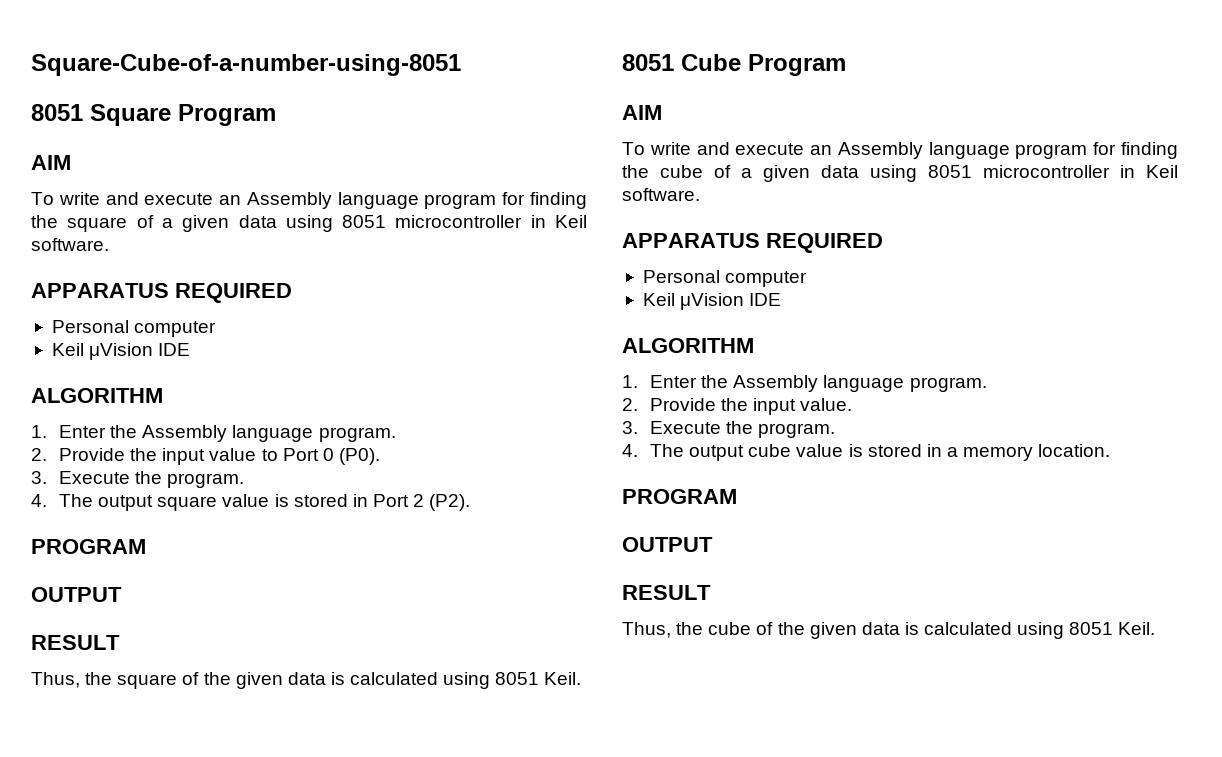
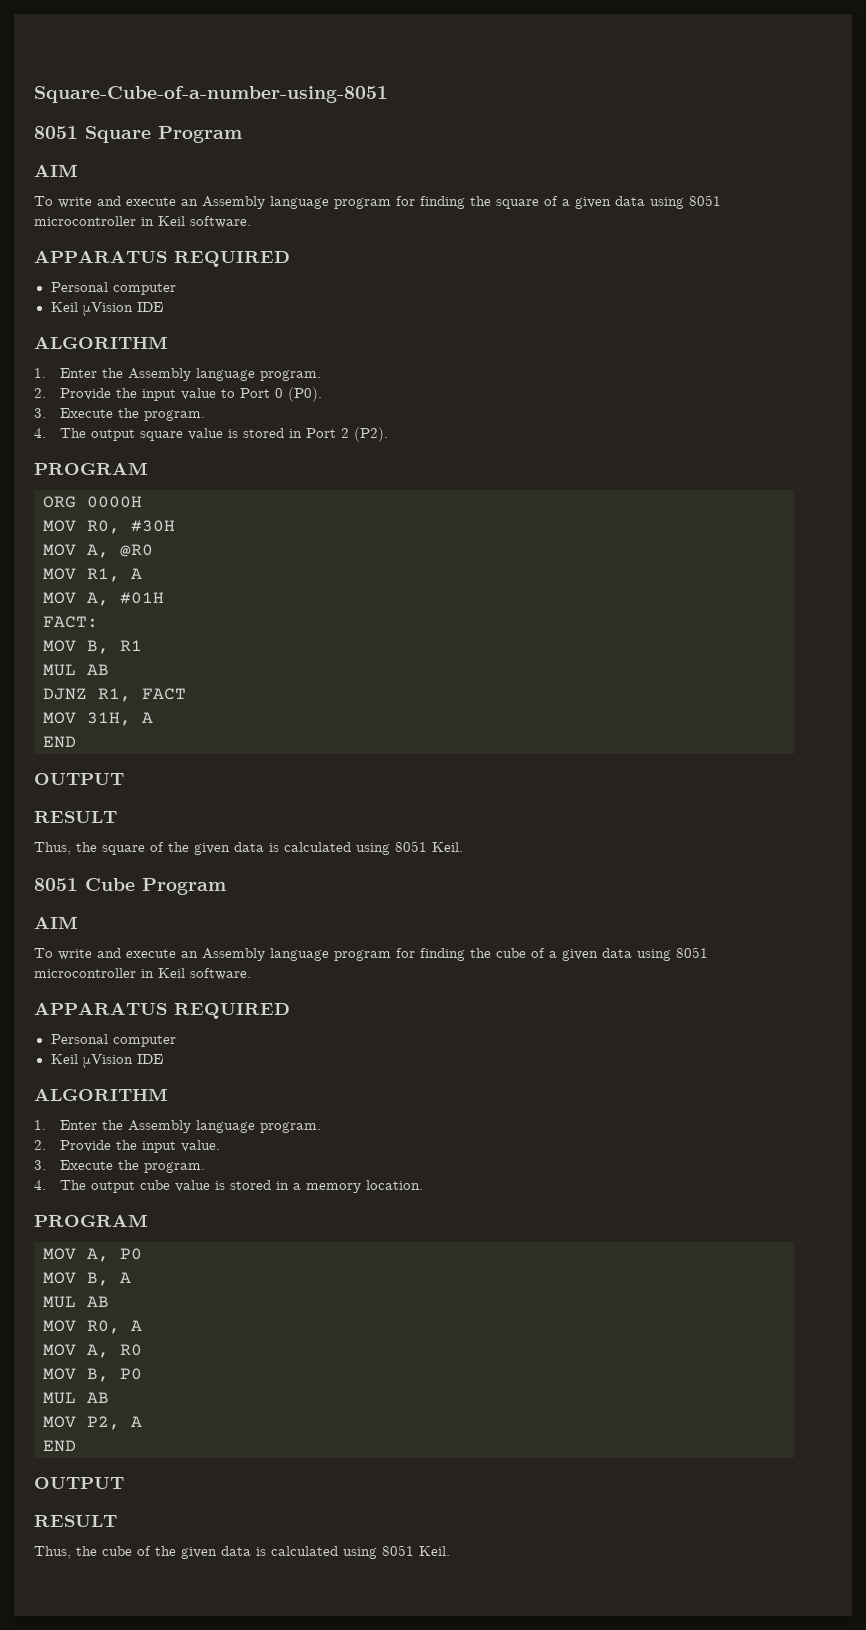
+ ORG 0000H
+ MOV R0, #30H
+ MOV A, @R0
+ MOV R1, A
+ MOV A, #01H
+ FACT:
+ MOV B, R1
+ MUL AB
+ DJNZ R1, FACT
+ MOV 31H, A
+ END
+ MOV A, P0
+ MOV B, A
+ MUL AB
+ MOV R0, A
+ MOV A, R0
+ MOV B, P0
+ MUL AB
+ MOV P2, A
+ END

